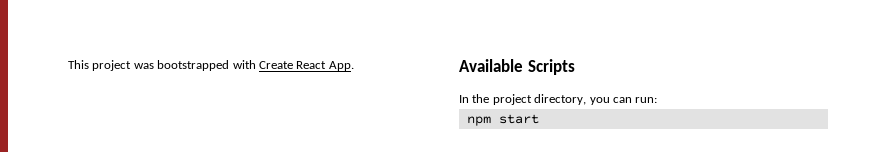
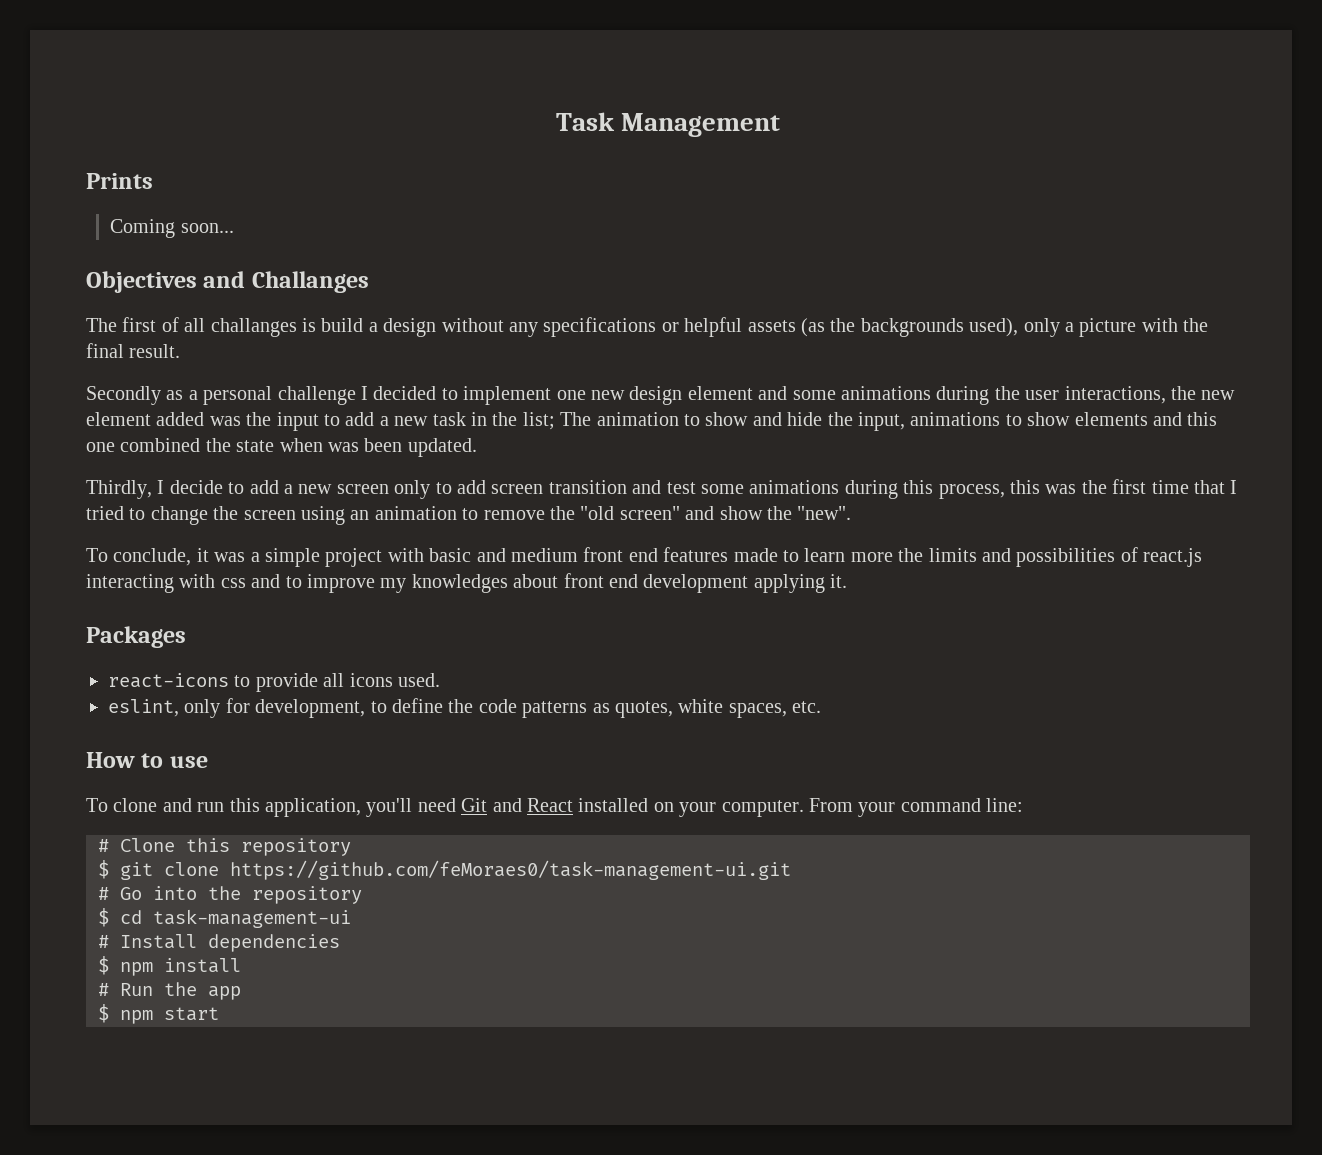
- This project was bootstrapped with Create React App.
- Available Scripts
- In the project directory, you can run:
- npm start
+ Task Management
+ Prints
+ Coming soon...
+ Objectives and Challanges
+ The first of all challanges is build a design without any specifications or helpful assets (as the backgrounds used), only a picture with the final result.
+ Secondly as a personal challenge I decided to implement one new design element and some animations during the user interactions, the new element added was the input to add a new task in the list; The animation to show and hide the input, animations to show elements and this one combined the state when was been updated.
+ Thirdly, I decide to add a new screen only to add screen transition and test some animations during this process, this was the first time that I tried to change the screen using an animation to remove the "old screen" and show the "new".
+ To conclude, it was a simple project with basic and medium front end features made to learn more the limits and possibilities of react.js interacting with css and to improve my knowledges about front end development applying it.
+ Packages
+ react-icons to provide all icons used.
+ eslint, only for development, to define the code patterns as quotes, white spaces, etc.
+ How to use
+ To clone and run this application, you'll need Git and React installed on your computer. From your command line:
+ # Clone this repository
+ $ git clone https://github.com/feMoraes0/task-management-ui.git
+ # Go into the repository
+ $ cd task-management-ui
+ # Install dependencies
+ $ npm install
+ # Run the app
+ $ npm start

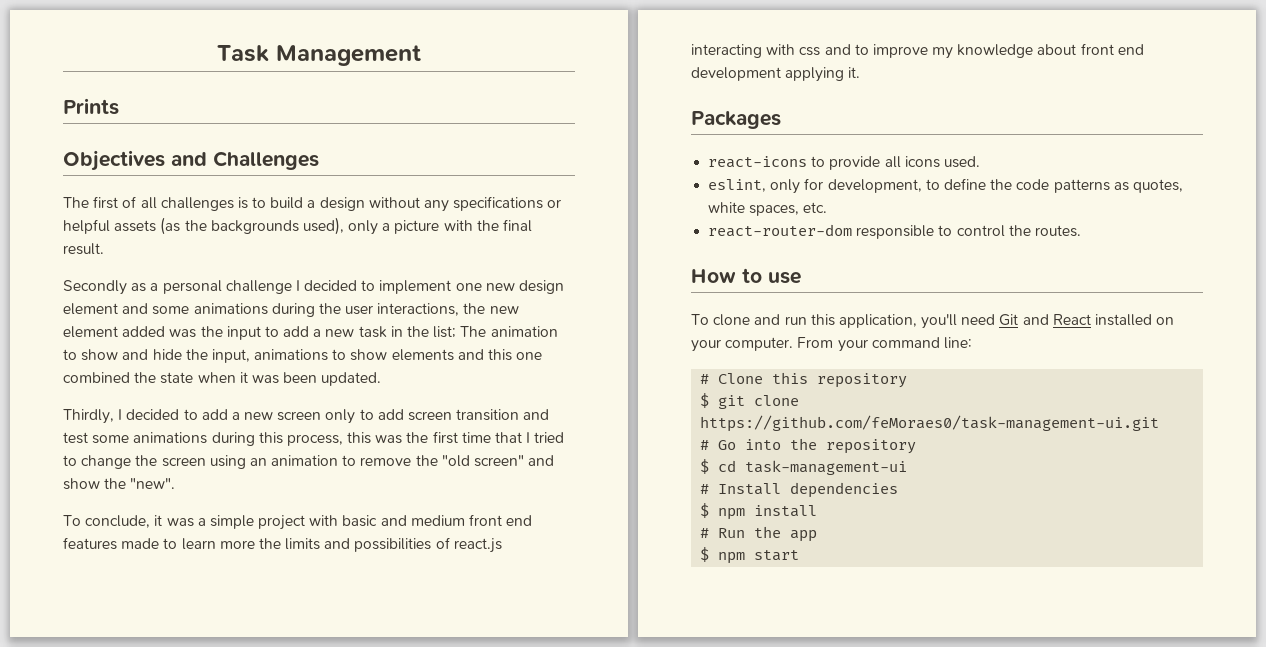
- Coming soon...
- Objectives and Challanges
+ Objectives and Challenges
- The first of all challanges is build a design without any specifications or helpful assets (as the backgrounds used), only a picture with the final result.
+ The first of all challenges is to build a design without any specifications or helpful assets (as the backgrounds used), only a picture with the final result.
- Secondly as a personal challenge I decided to implement one new design element and some animations during the user interactions, the new element added was the input to add a new task in the list; The animation to show and hide the input, animations to show elements and this one combined the state when was been updated.
+ Secondly as a personal challenge I decided to implement one new design element and some animations during the user interactions, the new element added was the input to add a new task in the list; The animation to show and hide the input, animations to show elements and this one combined the state when it was been updated.
- Thirdly, I decide to add a new screen only to add screen transition and test some animations during this process, this was the first time that I tried to change the screen using an animation to remove the "old screen" and show the "new".
+ Thirdly, I decided to add a new screen only to add screen transition and test some animations during this process, this was the first time that I tried to change the screen using an animation to remove the "old screen" and show the "new".
- To conclude, it was a simple project with basic and medium front end features made to learn more the limits and possibilities of react.js interacting with css and to improve my knowledges about front end development applying it.
+ To conclude, it was a simple project with basic and medium front end features made to learn more the limits and possibilities of react.js interacting with css and to improve my knowledge about front end development applying it.
+ react-router-dom responsible to control the routes.

